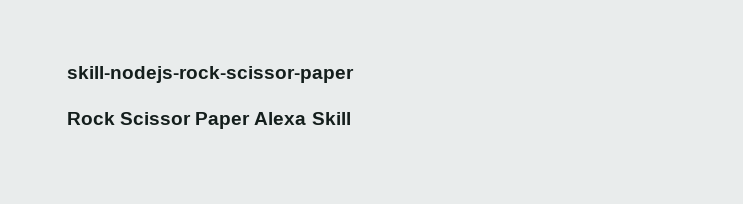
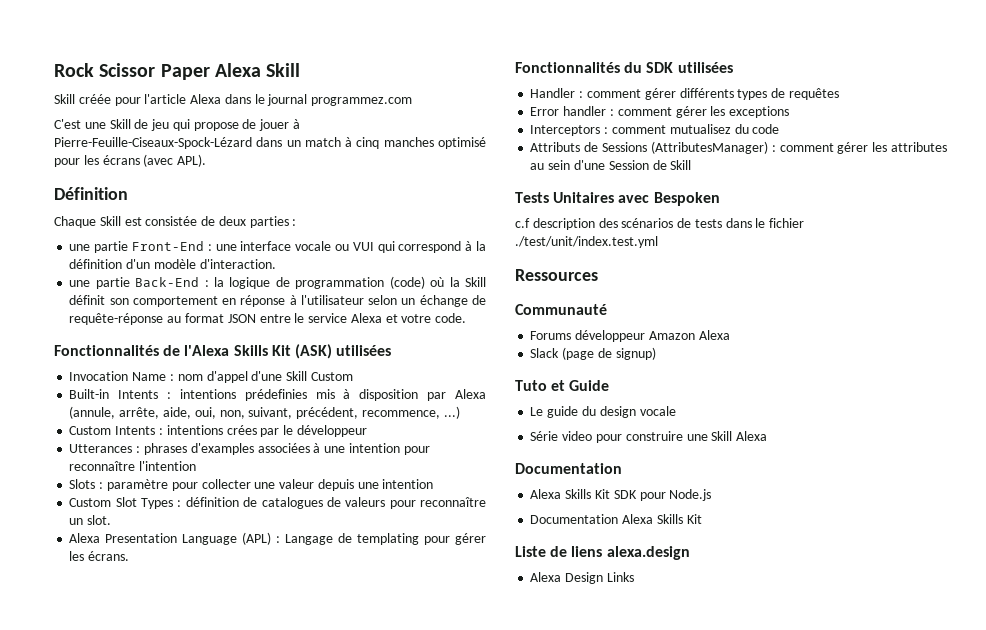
- skill-nodejs-rock-scissor-paper
+ Skill créée pour l'article Alexa dans le journal programmez.com
+ C'est une Skill de jeu qui propose de jouer à Pierre-Feuille-Ciseaux-Spock-Lézard dans un match à cinq manches optimisé pour les écrans (avec APL).
+ Définition
+ Chaque Skill est consistée de deux parties :
+ une partie Front-End : une interface vocale ou VUI qui correspond à la définition d'un modèle d'interaction.
+ une partie Back-End : la logique de programmation (code) où la Skill définit son comportement en réponse à l'utilisateur selon un échange de requête-réponse au format JSON entre le service Alexa et votre code.
+ Fonctionnalités de l'Alexa Skills Kit (ASK) utilisées
+ Invocation Name : nom d'appel d'une Skill Custom
+ Built-in Intents : intentions prédefinies mis à disposition par Alexa (annule, arrête, aide, oui, non, suivant, précédent, recommence, ...)
+ Custom Intents : intentions crées par le développeur
+ Utterances : phrases d'examples associées à une intention pour reconnaître l'intention
+ Slots : paramètre pour collecter une valeur depuis une intention
+ Custom Slot Types : définition de catalogues de valeurs pour reconnaître un slot.
+ Alexa Presentation Language (APL) : Langage de templating pour gérer les écrans.
+ Fonctionnalités du SDK utilisées
+ Handler : comment gérer différents types de requêtes
+ Error handler : comment gérer les exceptions
+ Interceptors : comment mutualisez du code
+ Attributs de Sessions (AttributesManager) : comment gérer les attributes au sein d'une Session de Skill
+ Tests Unitaires avec Bespoken
+ c.f description des scénarios de tests dans le fichier ./test/unit/index.test.yml
+ Ressources
+ Communauté
+ Forums développeur Amazon Alexa
+ Slack (page de signup)
+ Tuto et Guide
+ Le guide du design vocale
+ Série video pour construire une Skill Alexa
+ Documentation
+ Alexa Skills Kit SDK pour Node.js
+ Documentation Alexa Skills Kit
+ Liste de liens alexa.design
+ Alexa Design Links

